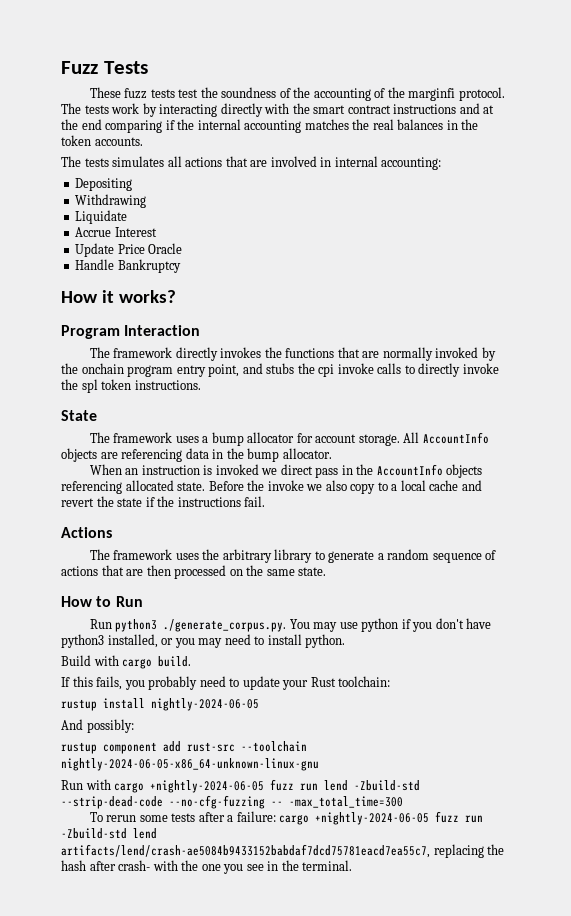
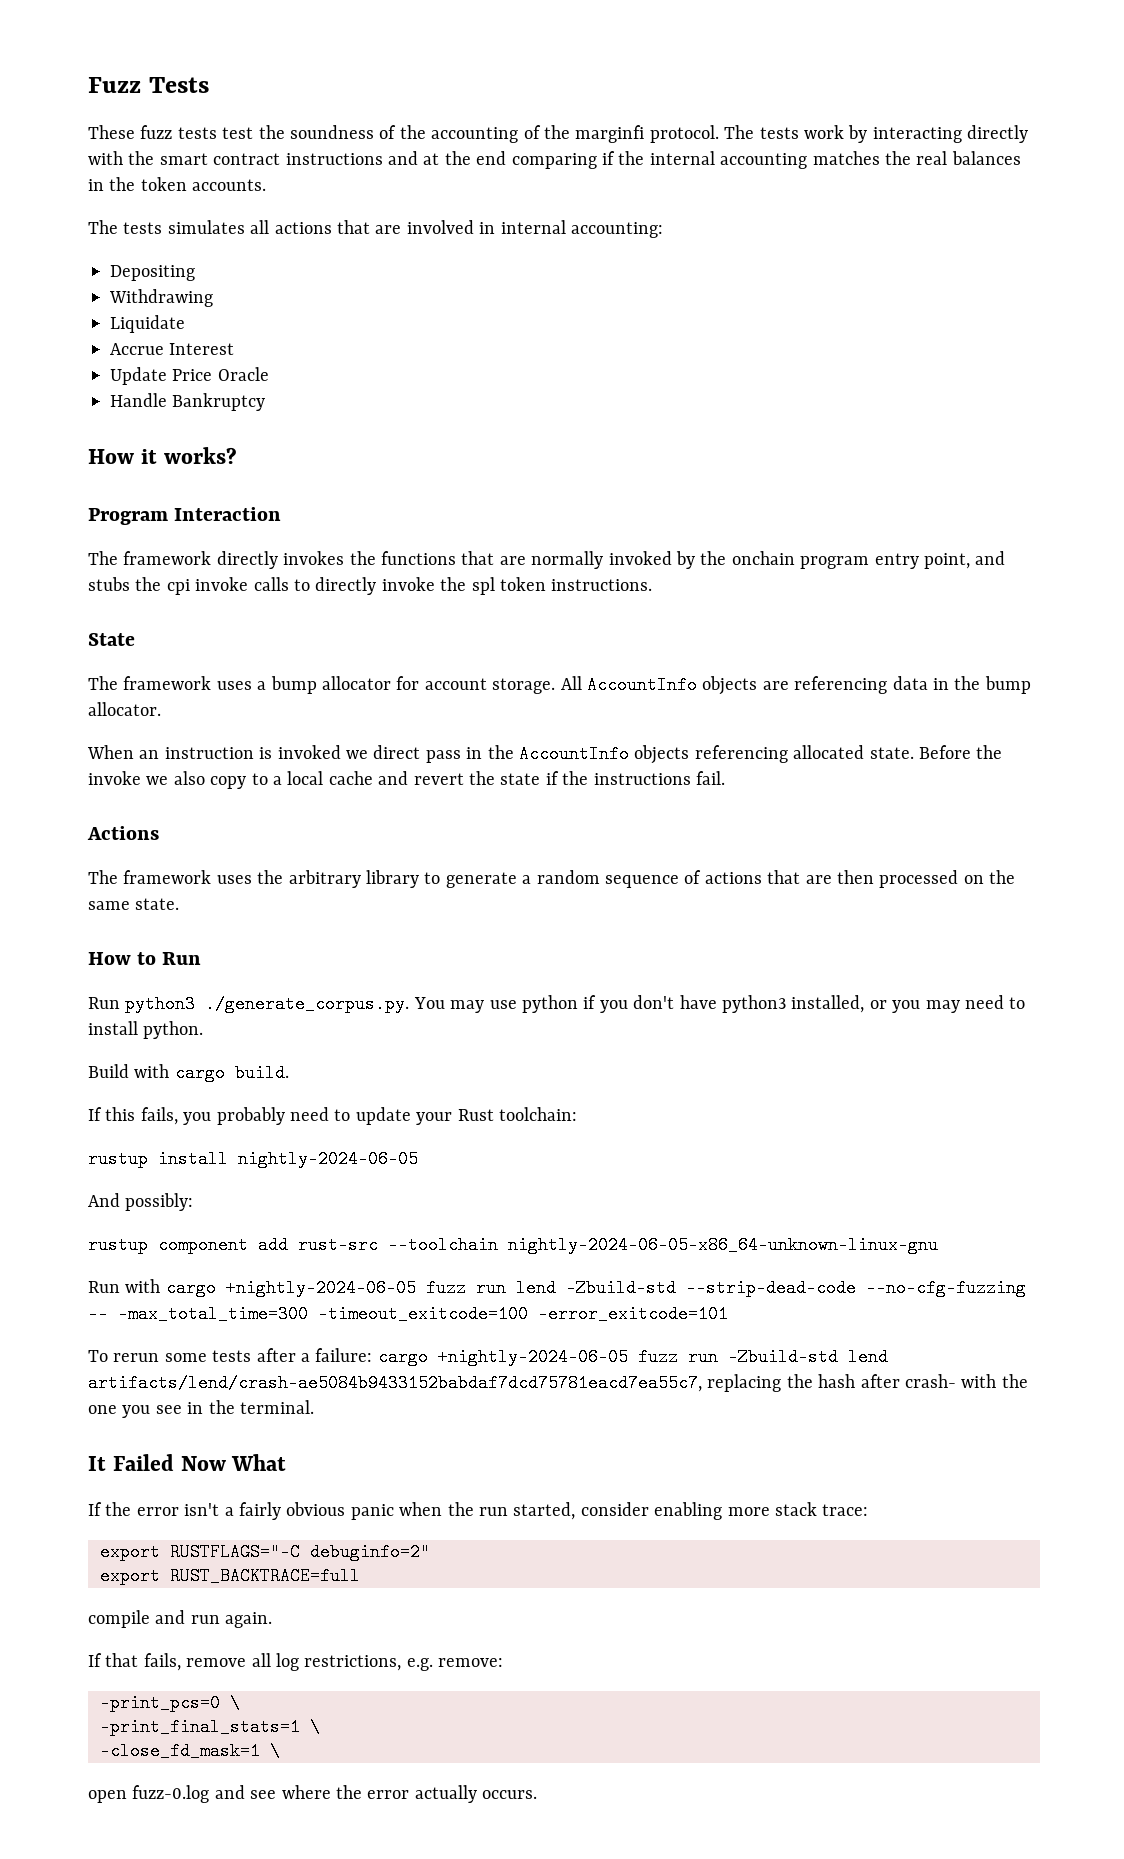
- Run with cargo +nightly-2024-06-05 fuzz run lend -Zbuild-std --strip-dead-code --no-cfg-fuzzing -- -max_total_time=300
+ Run with cargo +nightly-2024-06-05 fuzz run lend -Zbuild-std --strip-dead-code --no-cfg-fuzzing -- -max_total_time=300 -timeout_exitcode=100 -error_exitcode=101
+ It Failed Now What
+ If the error isn't a fairly obvious panic when the run started, consider enabling more stack trace:
+ export RUSTFLAGS="-C debuginfo=2"
+ export RUST_BACKTRACE=full
+ compile and run again.
+ If that fails, remove all log restrictions, e.g. remove:
+ -print_pcs=0 \
+ -print_final_stats=1 \
+ -close_fd_mask=1 \
+ open fuzz-0.log and see where the error actually occurs.

